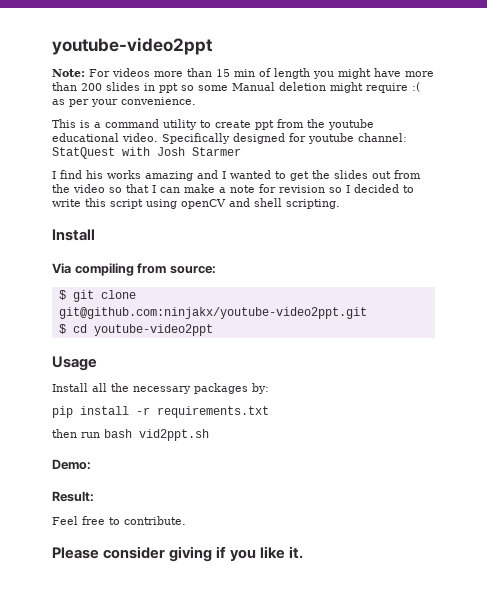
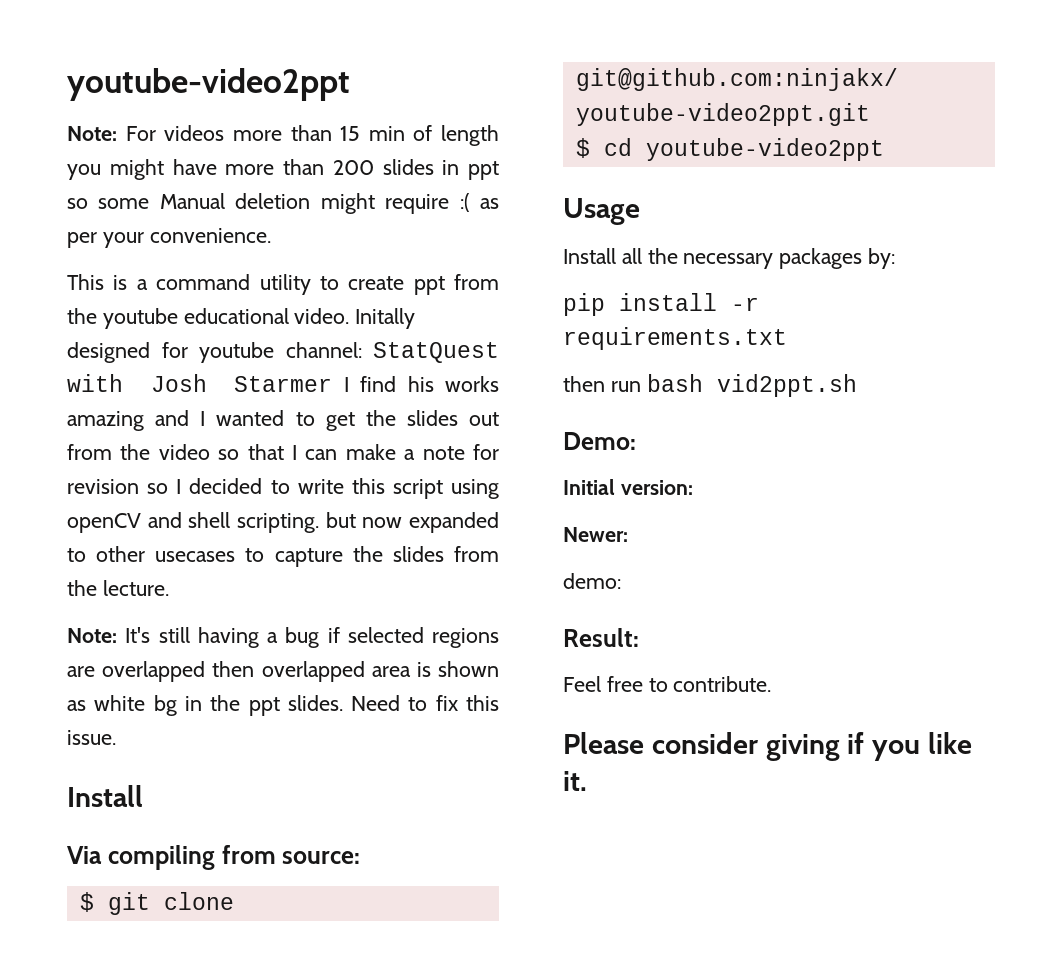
- Specifically designed for youtube channel: StatQuest with Josh Starmer
- I find his works amazing and I wanted to get the slides out from the video so that I can make a note for revision so I decided to write this script using openCV and shell scripting.
+ Initally designed for youtube channel: StatQuest with Josh Starmer I find his works amazing and I wanted to get the slides out from the video so that I can make a note for revision so I decided to write this script using openCV and shell scripting. but now expanded to other usecases to capture the slides from the lecture.
+ Note: It's still having a bug if selected regions are overlapped then overlapped area is shown as white bg in the ppt slides. Need to fix this issue.
+ Initial version:
+ Newer:
+ demo:

